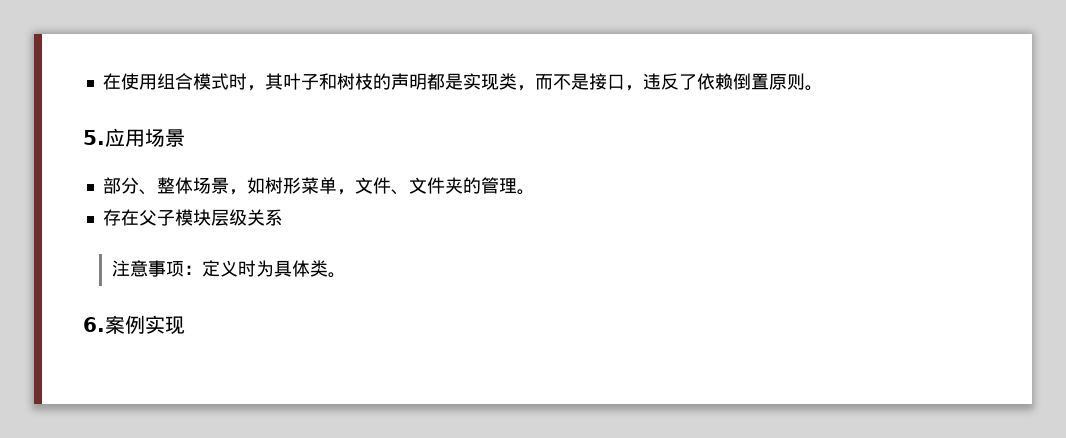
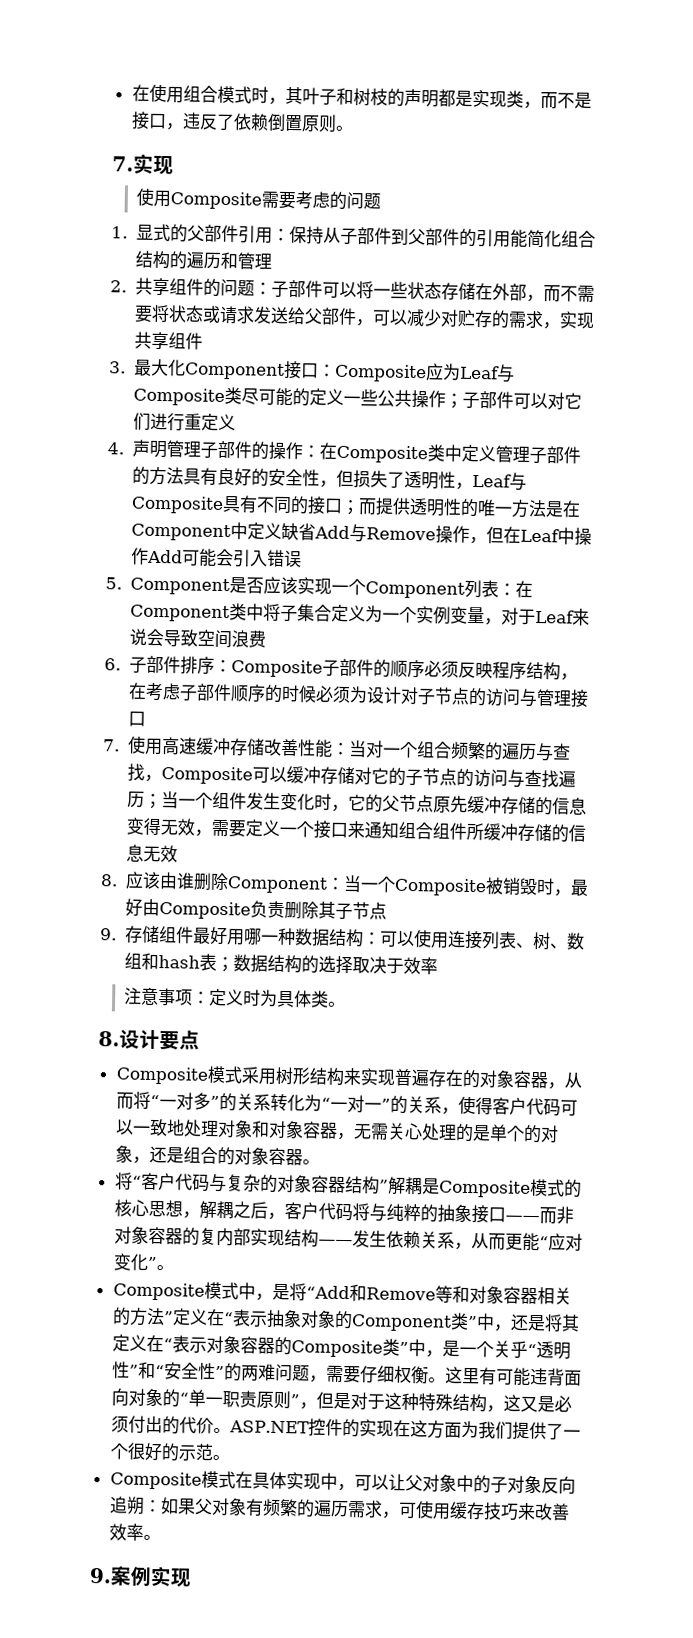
- 5.应用场景
- 部分、整体场景，如树形菜单，文件、文件夹的管理。
- 存在父子模块层级关系
+ 7.实现
+ 使用Composite需要考虑的问题
+ 1.显式的父部件引用：保持从子部件到父部件的引用能简化组合结构的遍历和管理
+ 2.共享组件的问题：子部件可以将一些状态存储在外部，而不需要将状态或请求发送给父部件，可以减少对贮存的需求，实现共享组件
+ 3.最大化Component接口：Composite应为Leaf与Composite类尽可能的定义一些公共操作；子部件可以对它们进行重定义
+ 4.声明管理子部件的操作：在Composite类中定义管理子部件的方法具有良好的安全性，但损失了透明性，Leaf与Composite具有不同的接口；而提供透明性的唯一方法是在Component中定义缺省Add与Remove操作，但在Leaf中操作Add可能会引入错误
+ 5. Component是否应该实现一个Component列表：在Component类中将子集合定义为一个实例变量，对于Leaf来说会导致空间浪费
+ 6.子部件排序：Composite子部件的顺序必须反映程序结构，在考虑子部件顺序的时候必须为设计对子节点的访问与管理接口
+ 7.使用高速缓冲存储改善性能：当对一个组合频繁的遍历与查找，Composite可以缓冲存储对它的子节点的访问与查找遍历；当一个组件发生变化时，它的父节点原先缓冲存储的信息变得无效，需要定义一个接口来通知组合组件所缓冲存储的信息无效
+ 8.应该由谁删除Component：当一个Composite被销毁时，最好由Composite负责删除其子节点
+ 9.存储组件最好用哪一种数据结构：可以使用连接列表、树、数组和hash表；数据结构的选择取决于效率
- 6.案例实现
+ 8.设计要点
+ Composite模式采用树形结构来实现普遍存在的对象容器，从而将“一对多”的关系转化为“一对一”的关系，使得客户代码可以一致地处理对象和对象容器，无需关心处理的是单个的对象，还是组合的对象容器。
+ 将“客户代码与复杂的对象容器结构”解耦是Composite模式的核心思想，解耦之后，客户代码将与纯粹的抽象接口——而非对象容器的复内部实现结构——发生依赖关系，从而更能“应对变化”。
+ Composite模式中，是将“Add和Remove等和对象容器相关的方法”定义在“表示抽象对象的Component类”中，还是将其定义在“表示对象容器的Composite类”中，是一个关乎“透明性”和“安全性”的两难问题，需要仔细权衡。这里有可能违背面向对象的“单一职责原则”，但是对于这种特殊结构，这又是必须付出的代价。ASP.NET控件的实现在这方面为我们提供了一个很好的示范。
+ Composite模式在具体实现中，可以让父对象中的子对象反向追朔：如果父对象有频繁的遍历需求，可使用缓存技巧来改善效率。
+ 9.案例实现

